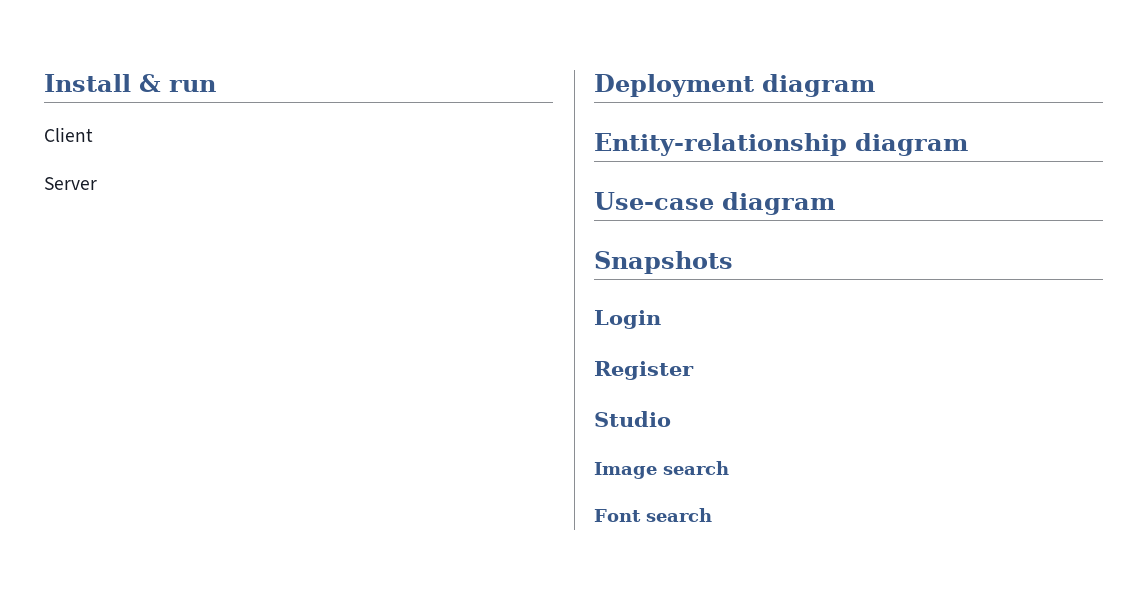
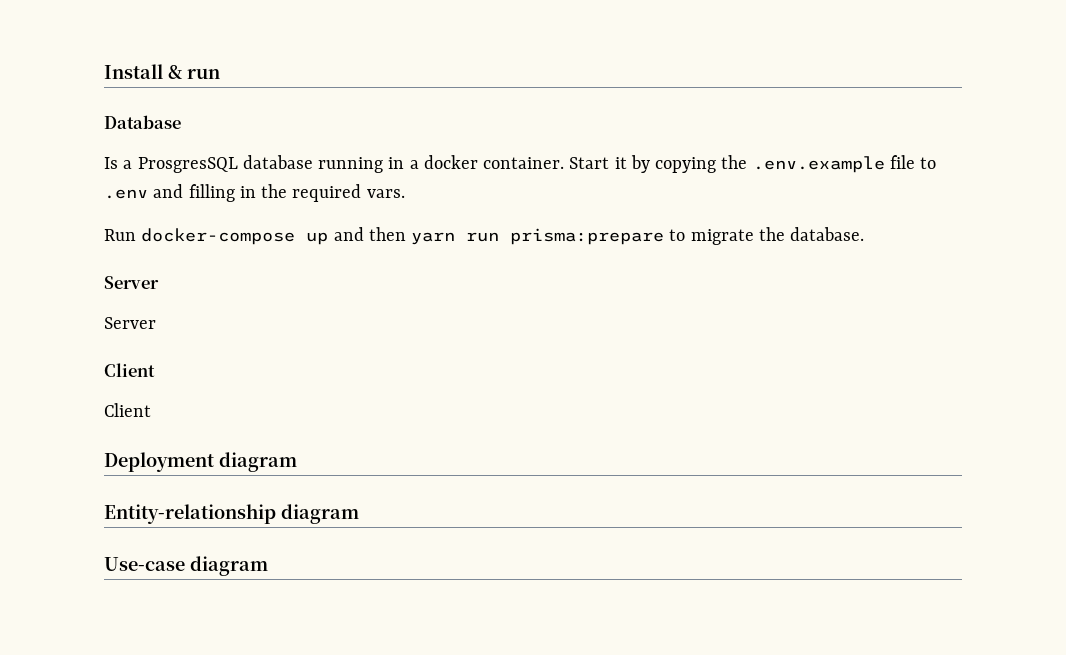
+ Database
+ Is a ProsgresSQL database running in a docker container. Start it by copying the .env.example file to .env and filling in the required vars.
+ Run docker-compose up and then yarn run prisma:prepare to migrate the database.
+ Server
+ Server
  Client
- Server
+ Client
- Snapshots
- Login
- Register
- Studio
- Image search
- Font search

